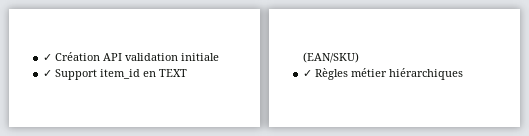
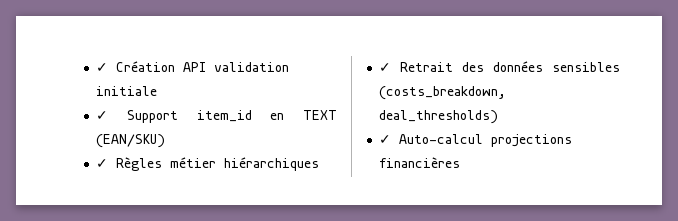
+ ✓ Retrait des données sensibles (costs_breakdown, deal_thresholds)
+ ✓ Auto-calcul projections financières

